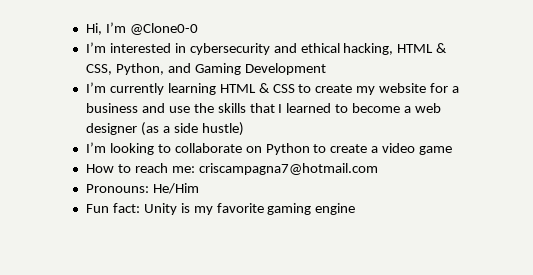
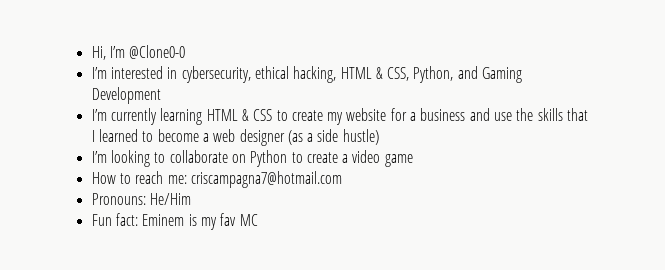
- I’m interested in cybersecurity and ethical hacking, HTML & CSS, Python, and Gaming Development
+ I’m interested in cybersecurity, ethical hacking, HTML & CSS, Python, and Gaming Development
- Fun fact: Unity is my favorite gaming engine
+ Fun fact: Eminem is my fav MC

